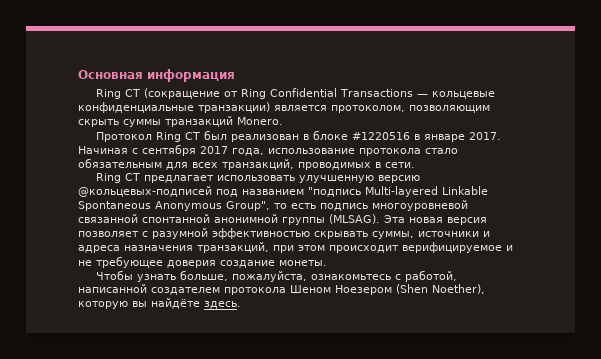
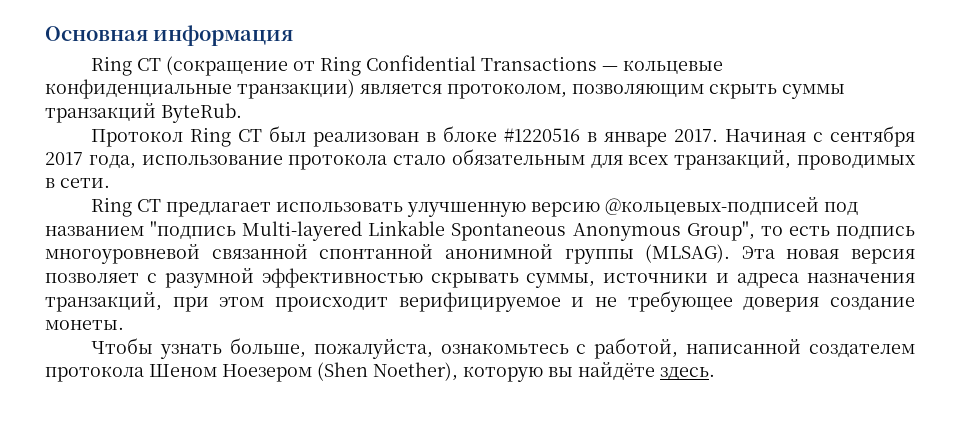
- Ring CT (сокращение от Ring Confidential Transactions — кольцевые конфиденциальные транзакции) является протоколом, позволяющим скрыть суммы транзакций Monero.
+ Ring CT (сокращение от Ring Confidential Transactions — кольцевые конфиденциальные транзакции) является протоколом, позволяющим скрыть суммы транзакций ByteRub.

